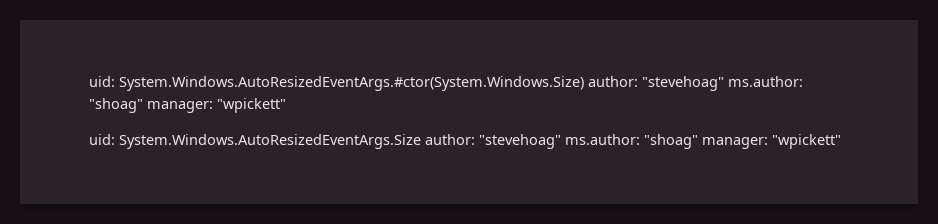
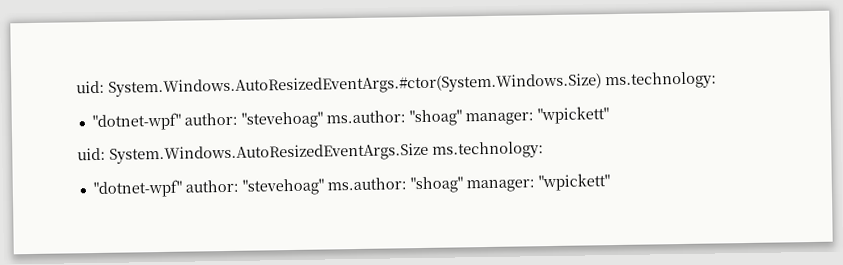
- uid: System.Windows.AutoResizedEventArgs.#ctor(System.Windows.Size) author: "stevehoag" ms.author: "shoag" manager: "wpickett"
+ uid: System.Windows.AutoResizedEventArgs.#ctor(System.Windows.Size) ms.technology:
+ "dotnet-wpf" author: "stevehoag" ms.author: "shoag" manager: "wpickett"
- uid: System.Windows.AutoResizedEventArgs.Size author: "stevehoag" ms.author: "shoag" manager: "wpickett"
+ uid: System.Windows.AutoResizedEventArgs.Size ms.technology:
+ "dotnet-wpf" author: "stevehoag" ms.author: "shoag" manager: "wpickett"

